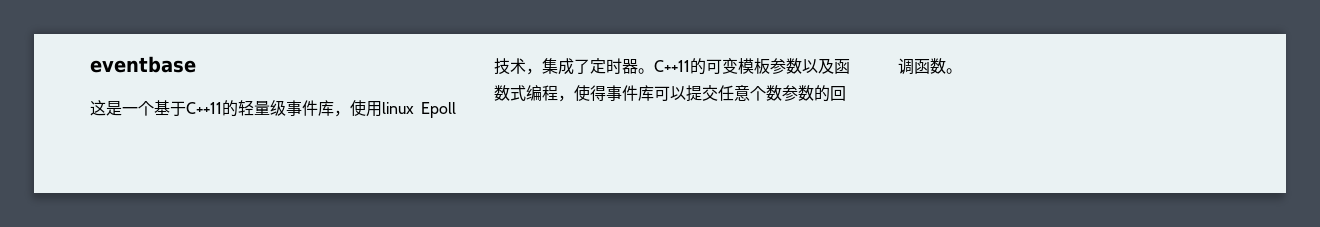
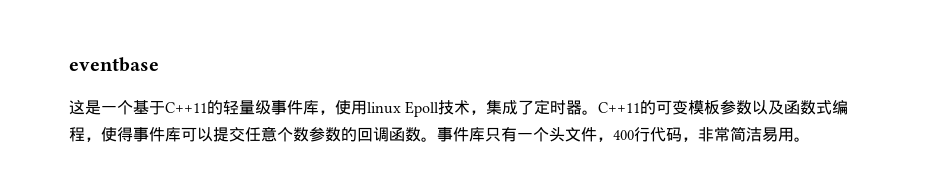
+ 事件库只有一个头文件，400行代码，非常简洁易用。

